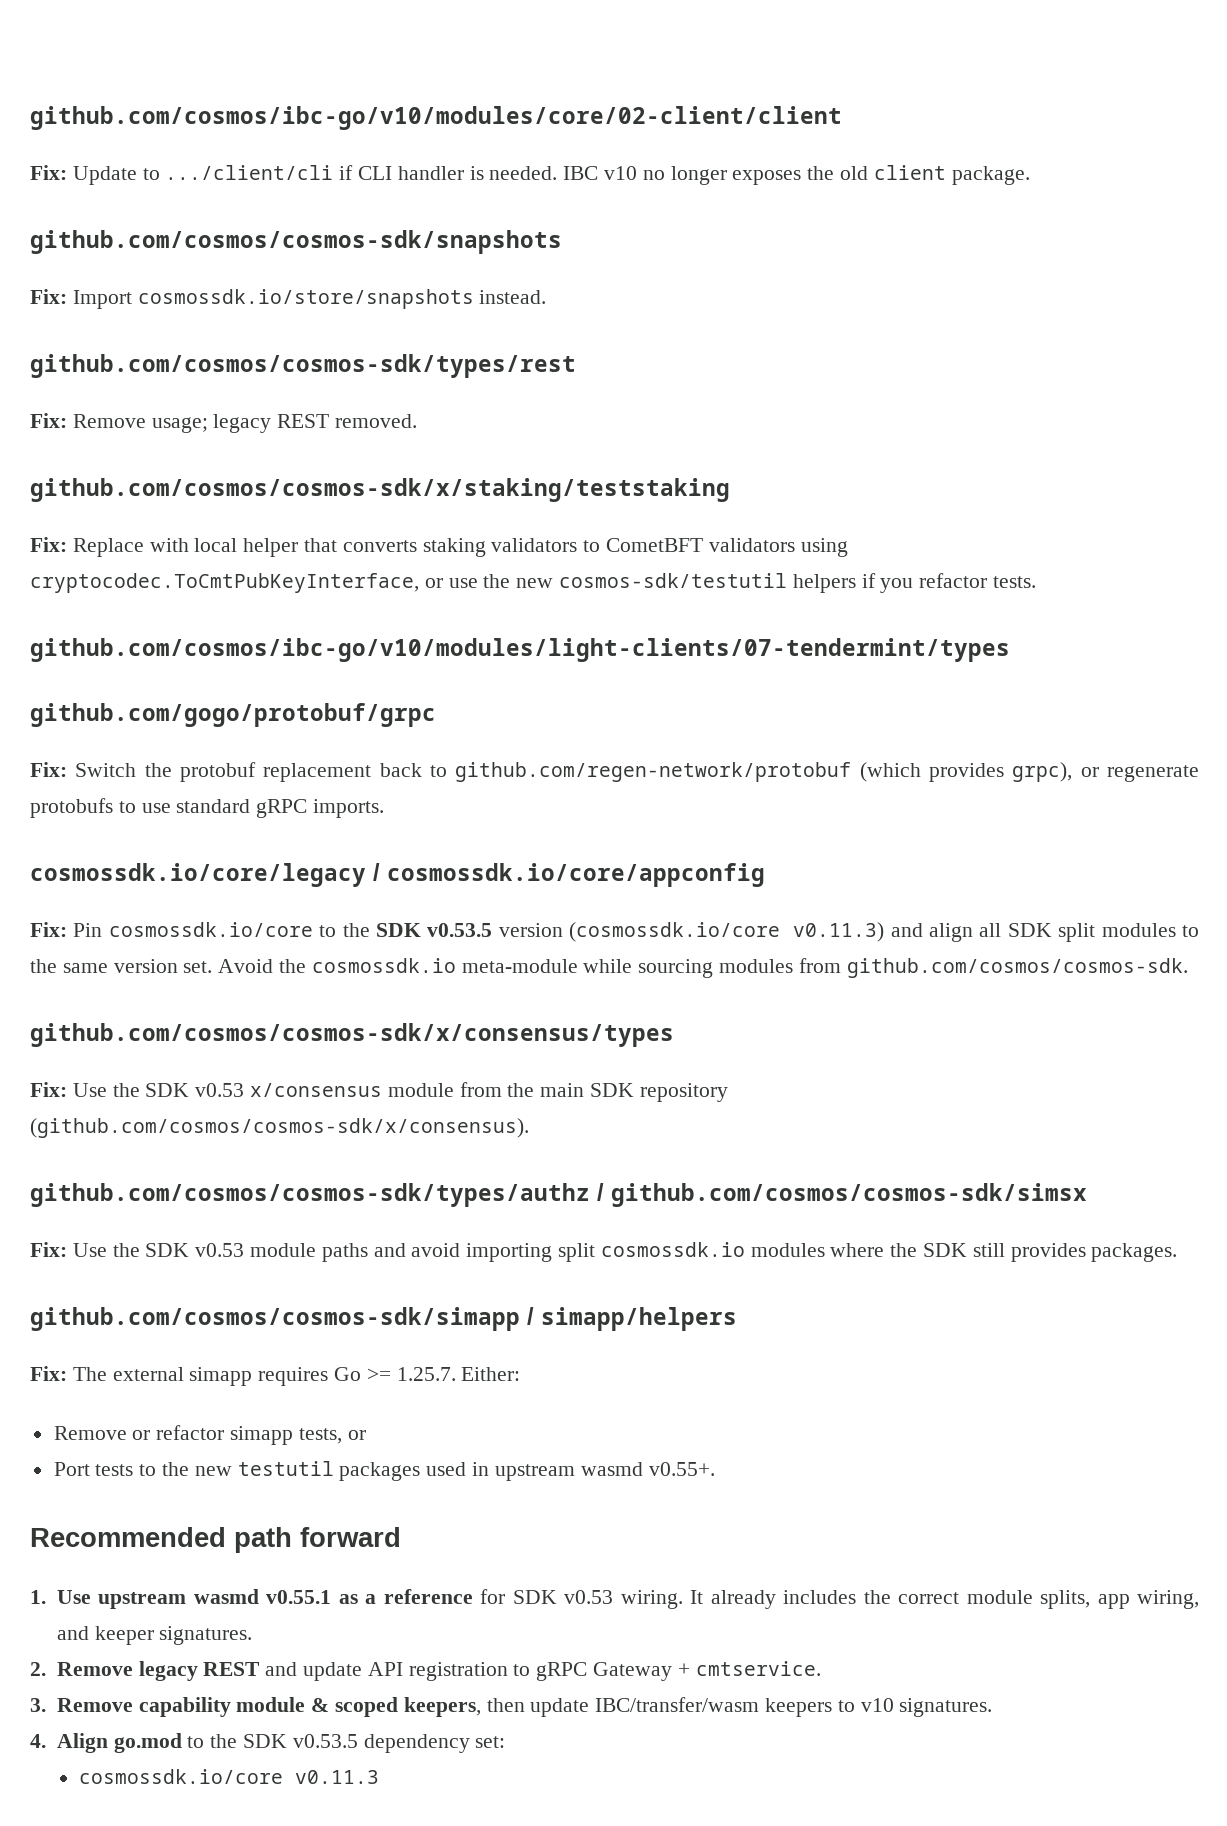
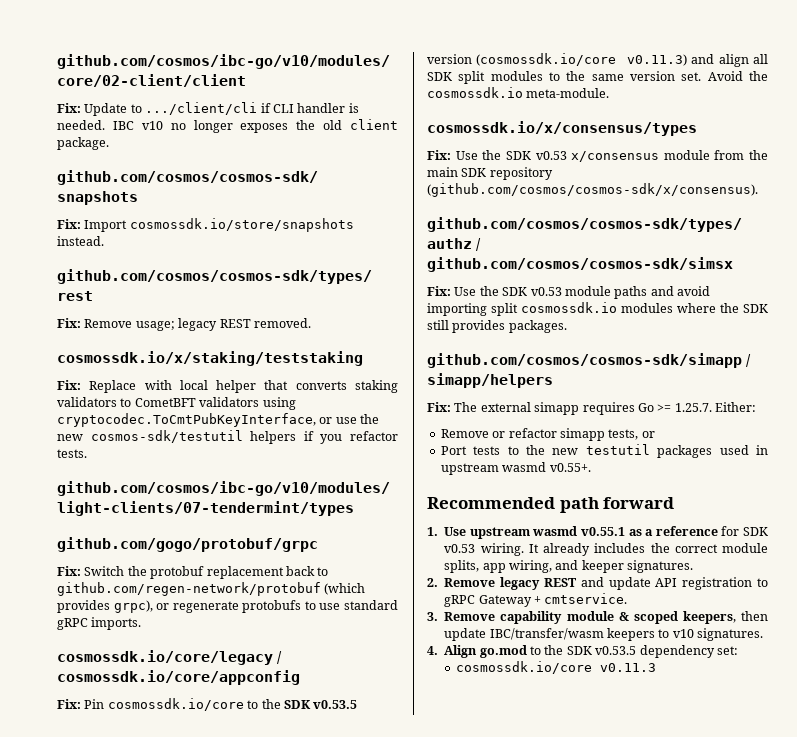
- github.com/cosmos/cosmos-sdk/x/staking/teststaking
+ cosmossdk.io/x/staking/teststaking
- Avoid the cosmossdk.io meta-module while sourcing modules from github.com/cosmos/cosmos-sdk.
- github.com/cosmos/cosmos-sdk/x/consensus/types
+ Avoid the cosmossdk.io meta-module.
+ cosmossdk.io/x/consensus/types

